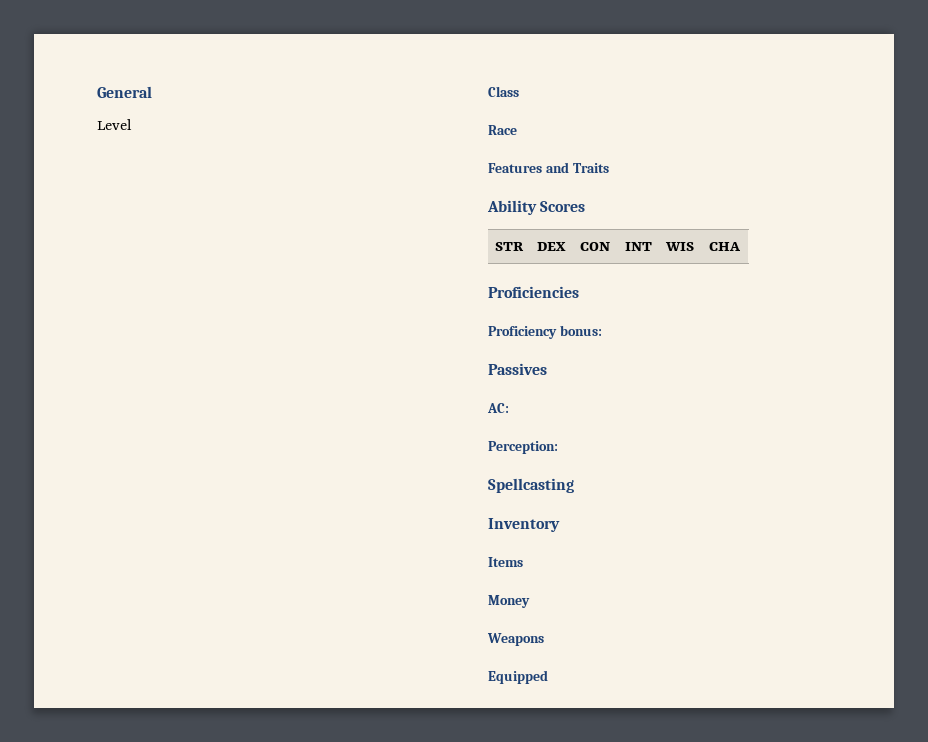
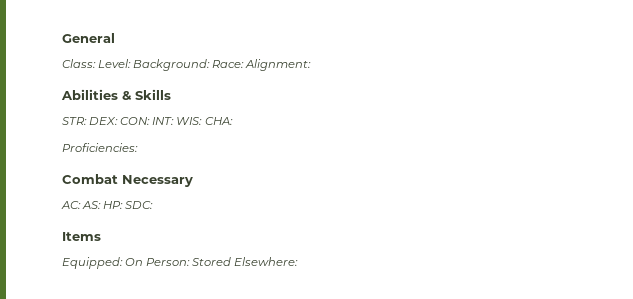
- Level
- Class
- Race
- Features and Traits
- Ability Scores
- STR | DEX | CON | INT | WIS | CHA
- Proficiencies
- Proficiency bonus:
- Passives
- AC:
- Perception:
- Spellcasting
- Inventory
+ Class: Level: Background: Race: Alignment:
+ Abilities & Skills
+ STR: DEX: CON: INT: WIS: CHA:
+ Proficiencies:
+ Combat Necessary
+ AC: AS: HP: SDC:
  Items
- Money
- Weapons
- Equipped
+ Equipped: On Person: Stored Elsewhere:

